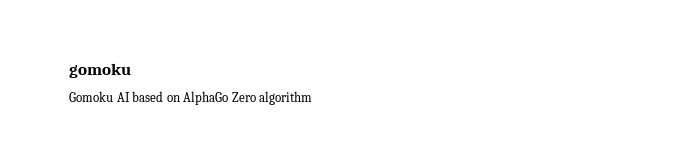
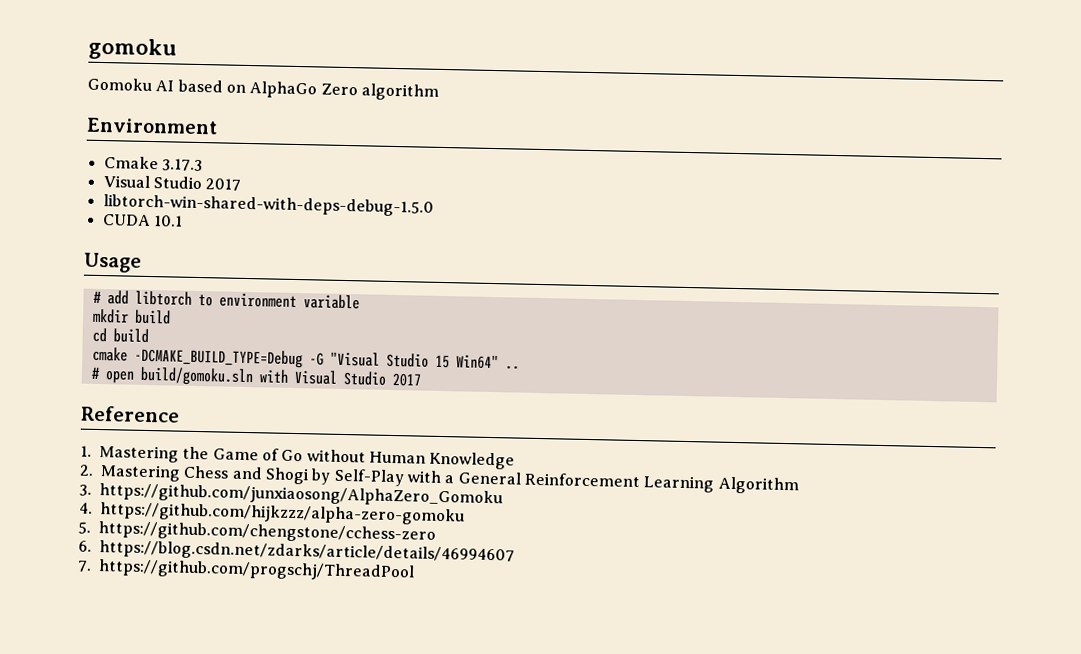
+ Environment
+ Cmake 3.17.3
+ Visual Studio 2017
+ libtorch-win-shared-with-deps-debug-1.5.0
+ CUDA 10.1
+ Usage
+ # add libtorch to environment variable
+ mkdir build
+ cd build
+ cmake -DCMAKE_BUILD_TYPE=Debug -G "Visual Studio 15 Win64" ..
+ # open build/gomoku.sln with Visual Studio 2017
+ Reference
+ 1. Mastering the Game of Go without Human Knowledge
+ 2. Mastering Chess and Shogi by Self-Play with a General Reinforcement Learning Algorithm
+ 3. https://github.com/junxiaosong/AlphaZero_Gomoku
+ 4. https://github.com/hijkzzz/alpha-zero-gomoku
+ 5. https://github.com/chengstone/cchess-zero
+ 6. https://blog.csdn.net/zdarks/article/details/46994607
+ 7. https://github.com/progschj/ThreadPool

